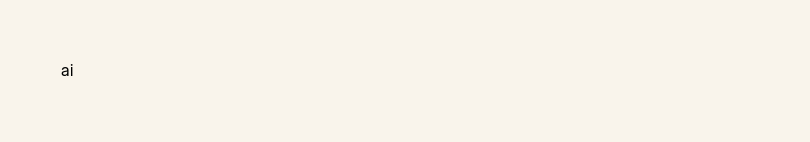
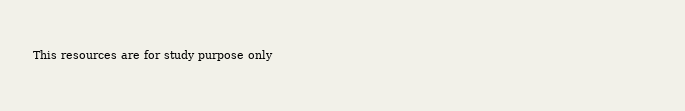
- ai
+ This resources are for study purpose only

